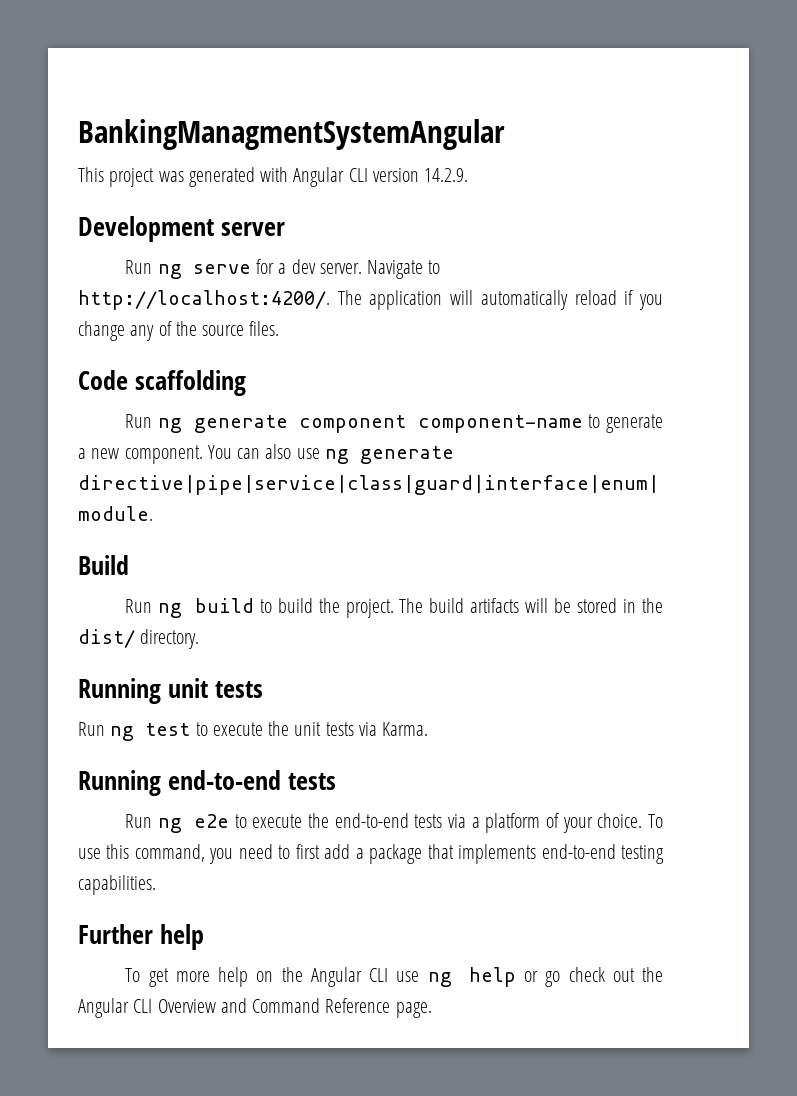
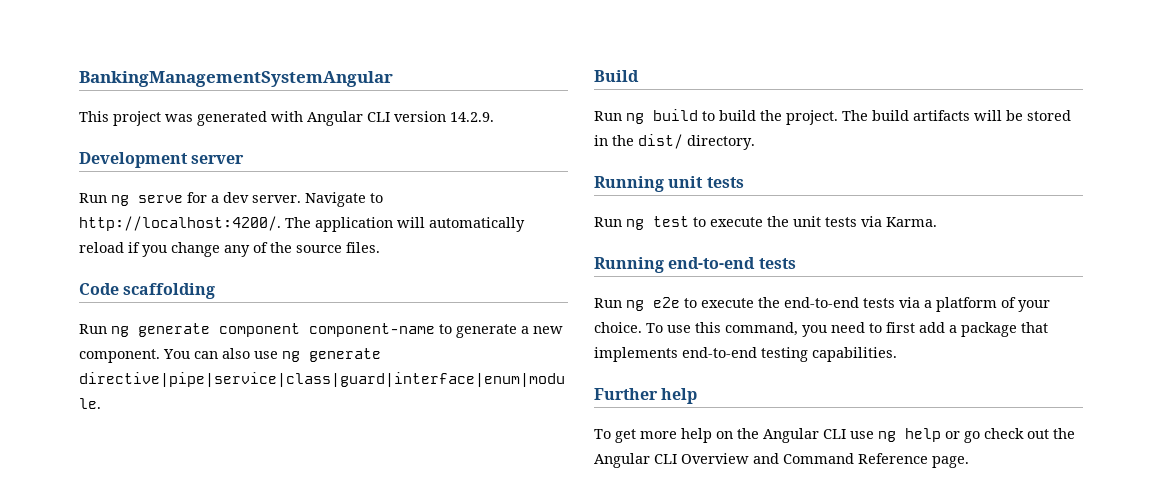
- BankingManagmentSystemAngular
+ BankingManagementSystemAngular

